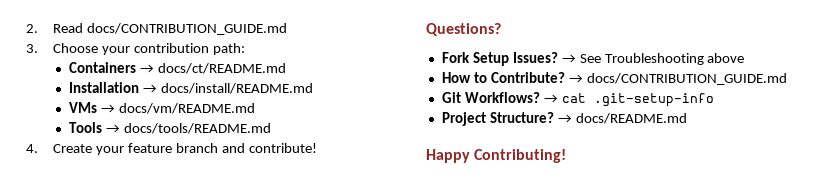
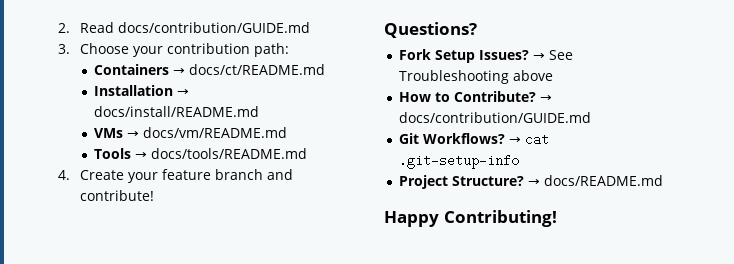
- 2. Read docs/CONTRIBUTION_GUIDE.md
+ 2. Read docs/contribution/GUIDE.md
- → docs/CONTRIBUTION_GUIDE.md
+ → docs/contribution/GUIDE.md

